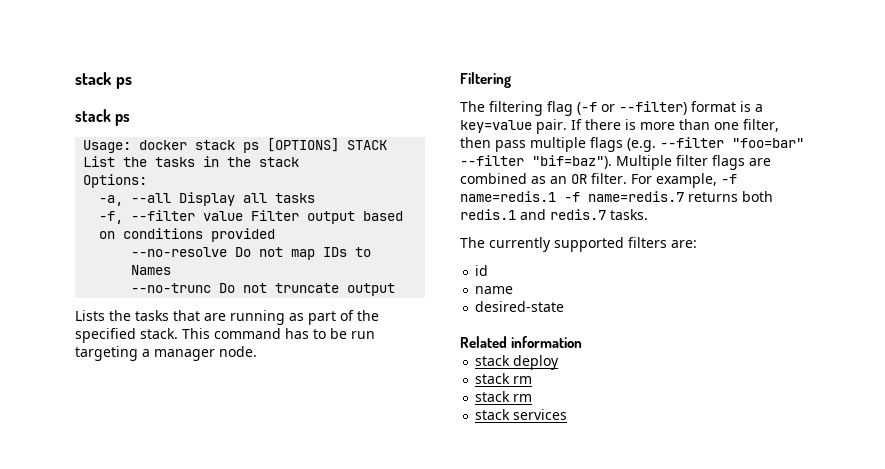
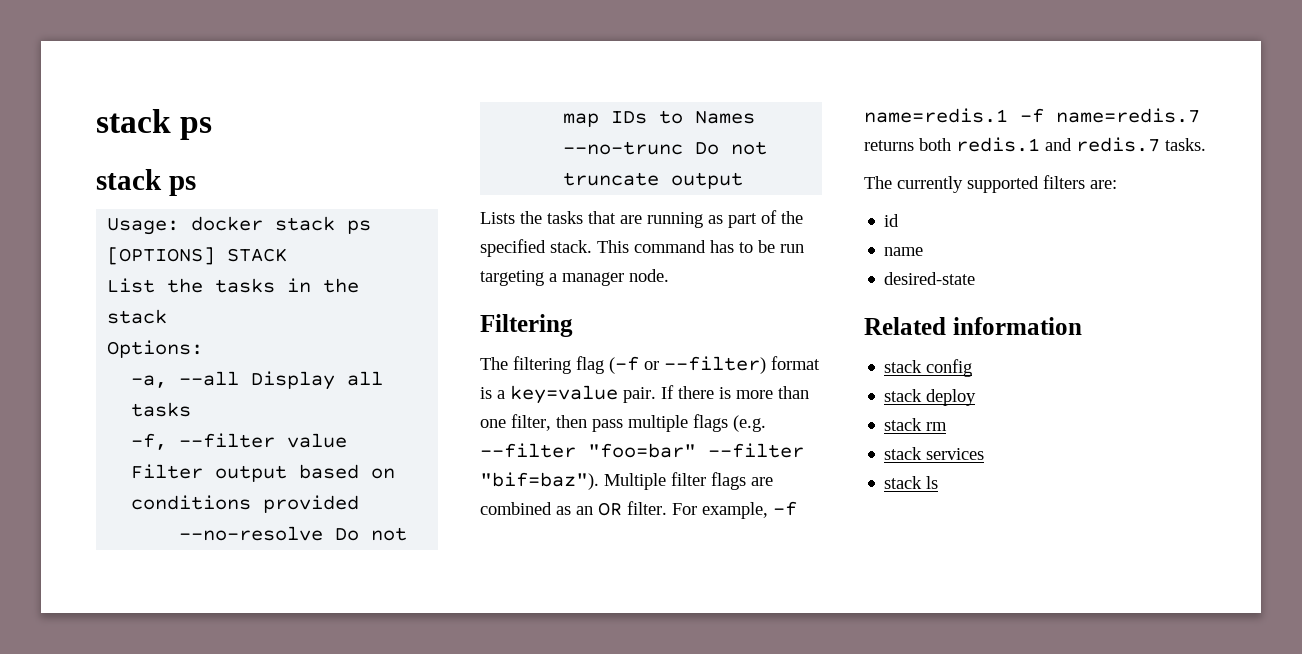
+ stack config
  stack deploy
  stack rm
- stack rm
  stack services
+ stack ls

